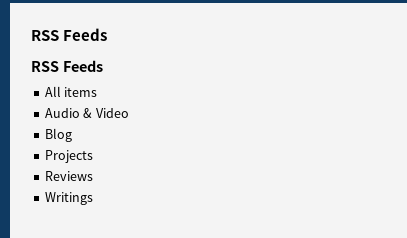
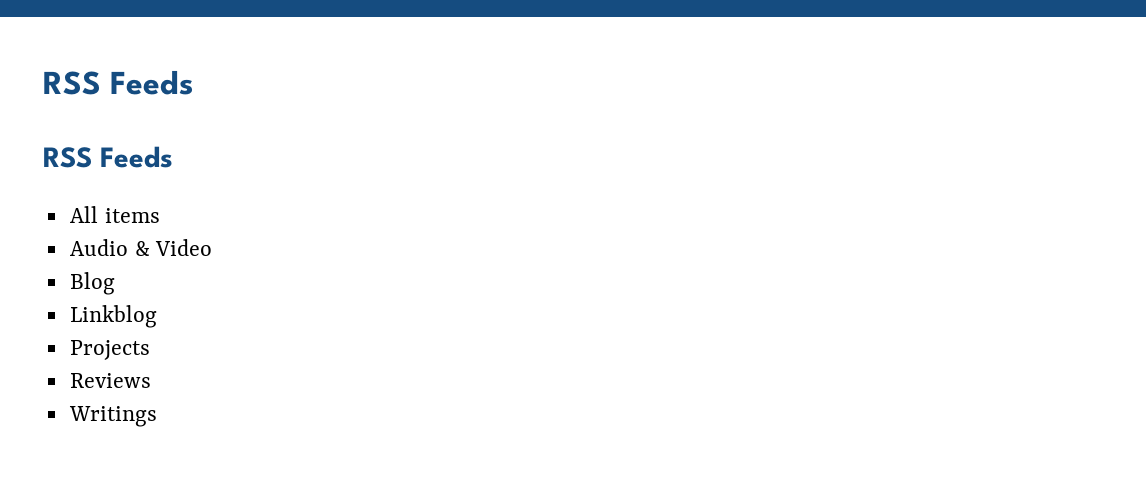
+ Linkblog

